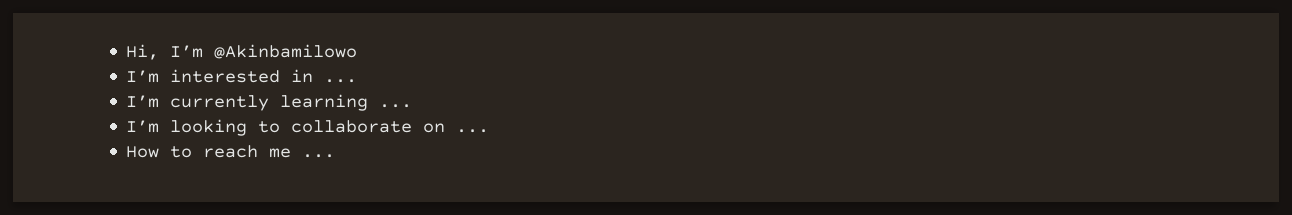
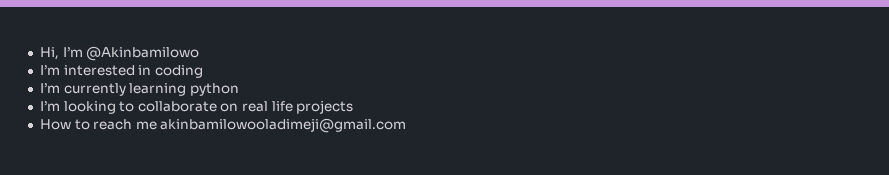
- I’m interested in ...
+ I’m interested in coding
- I’m currently learning ...
+ I’m currently learning python
- I’m looking to collaborate on ...
+ I’m looking to collaborate on real life projects
- How to reach me ...
+ How to reach me akinbamilowooladimeji@gmail.com

